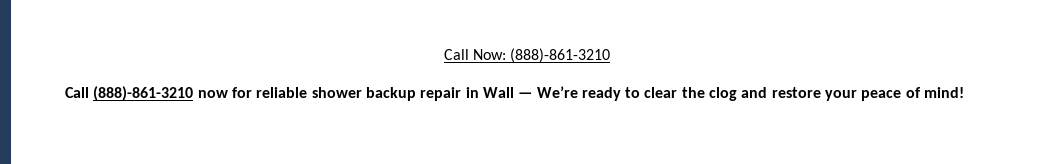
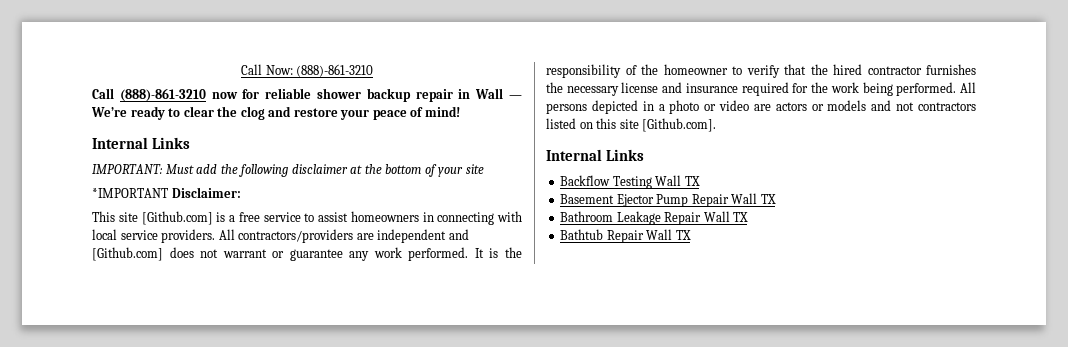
  Call (888)-861-3210 now for reliable shower backup repair in Wall — We’re ready to clear the clog and restore your peace of mind!
+ Internal Links
+ IMPORTANT: Must add the following disclaimer at the bottom of your site
+ *IMPORTANT Disclaimer:
+ This site [Github.com] is a free service to assist homeowners in connecting with local service providers. All contractors/providers are independent and [Github.com] does not warrant or guarantee any work performed. It is the responsibility of the homeowner to verify that the hired contractor furnishes the necessary license and insurance required for the work being performed. All persons depicted in a photo or video are actors or models and not contractors listed on this site [Github.com].
+ Internal Links
+ Backflow Testing Wall TX
+ Basement Ejector Pump Repair Wall TX
+ Bathroom Leakage Repair Wall TX
+ Bathtub Repair Wall TX

